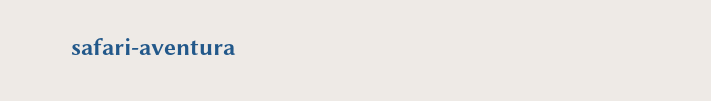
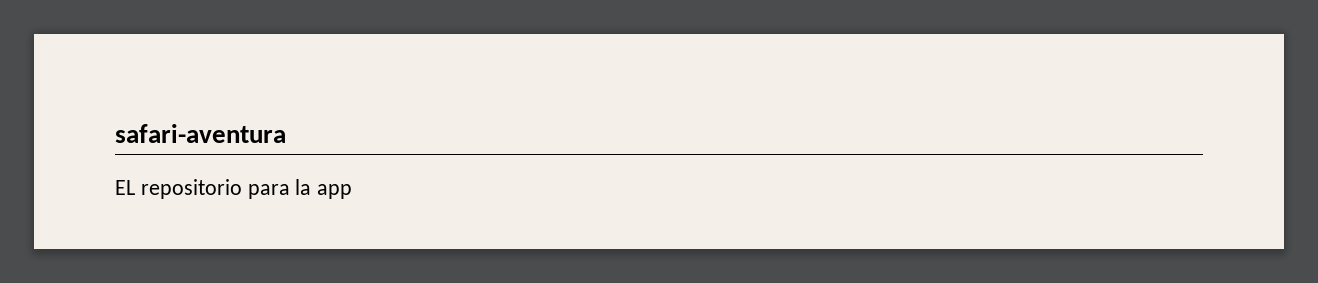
+ EL repositorio para la app

